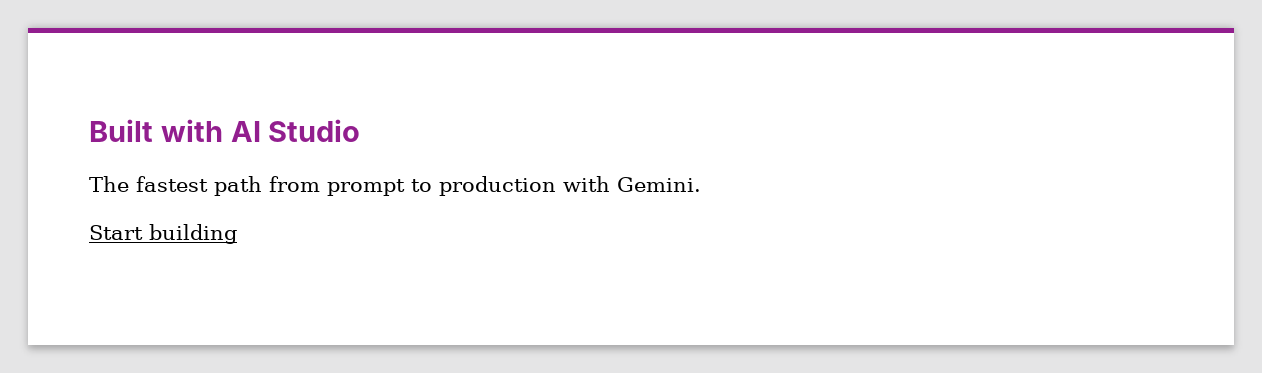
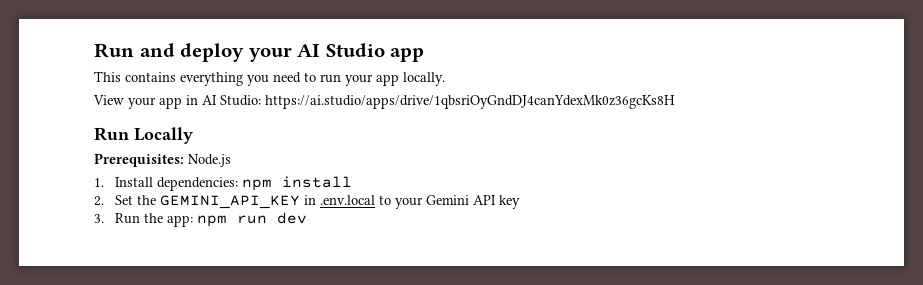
- Built with AI Studio
- The fastest path from prompt to production with Gemini.
- Start building
+ Run and deploy your AI Studio app
+ This contains everything you need to run your app locally.
+ View your app in AI Studio: https://ai.studio/apps/drive/1qbsriOyGndDJ4canYdexMk0z36gcKs8H
+ Run Locally
+ Prerequisites: Node.js
+ 1. Install dependencies: npm install
+ 2. Set the GEMINI_API_KEY in .env.local to your Gemini API key
+ 3. Run the app: npm run dev

